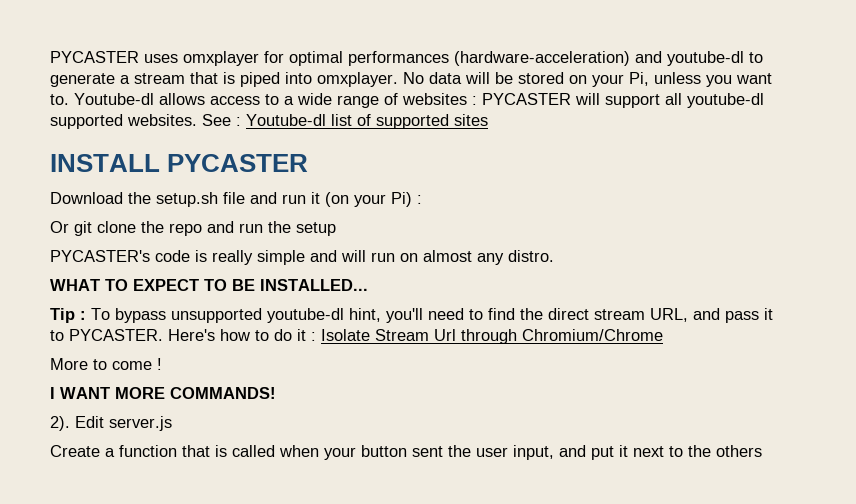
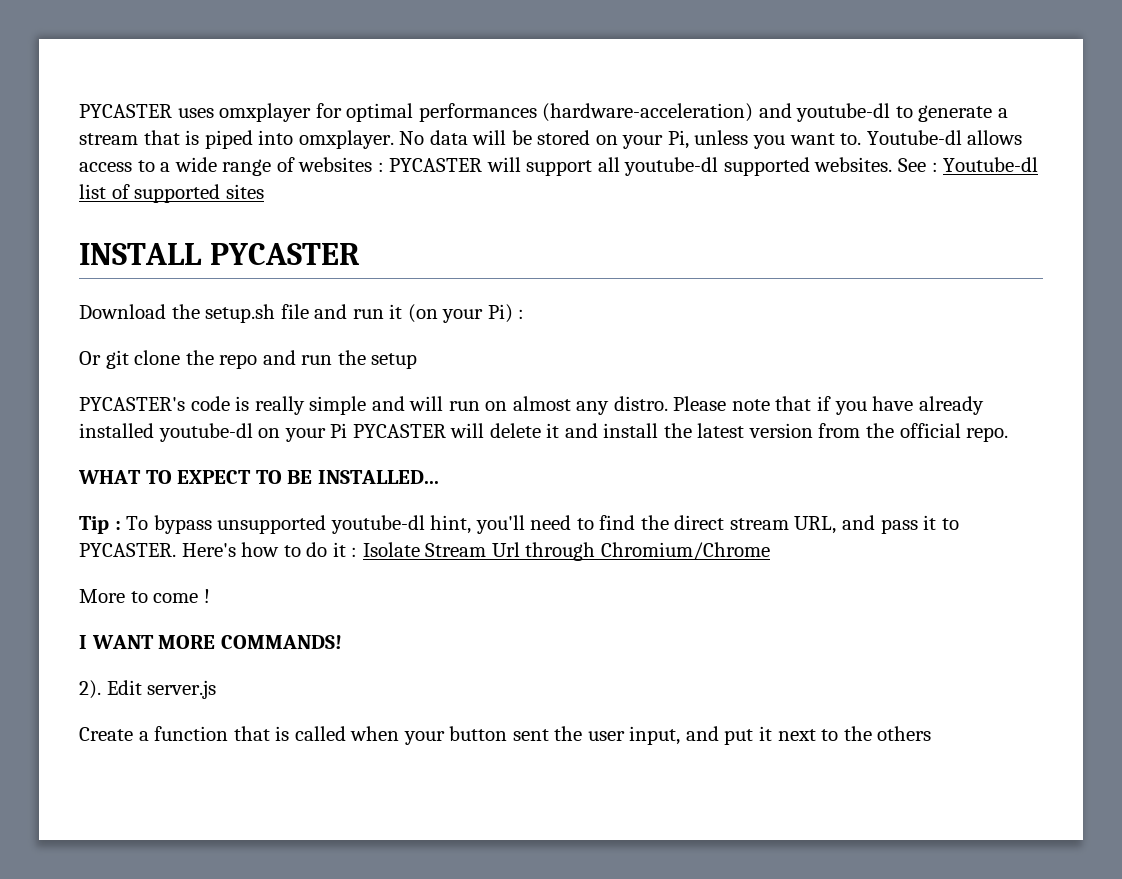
+ Please note that if you have already installed youtube-dl on your Pi PYCASTER will delete it and install the latest version from the official repo.

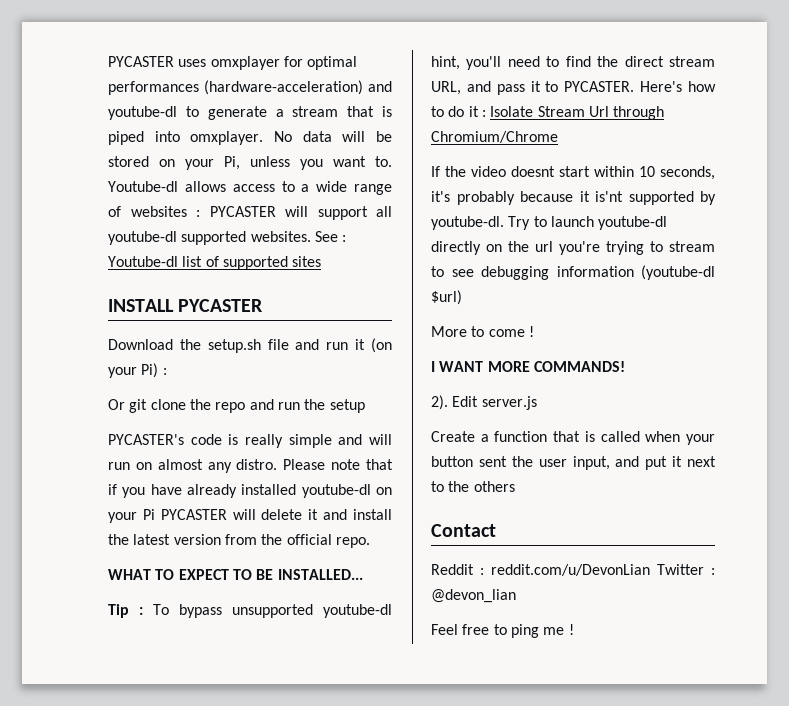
+ If the video doesnt start within 10 seconds, it's probably because it is'nt supported by youtube-dl. Try to launch youtube-dl directly on the url you're trying to stream to see debugging information (youtube-dl $url)
+ Contact
+ Reddit : reddit.com/u/DevonLian Twitter : @devon_lian
+ Feel free to ping me !

